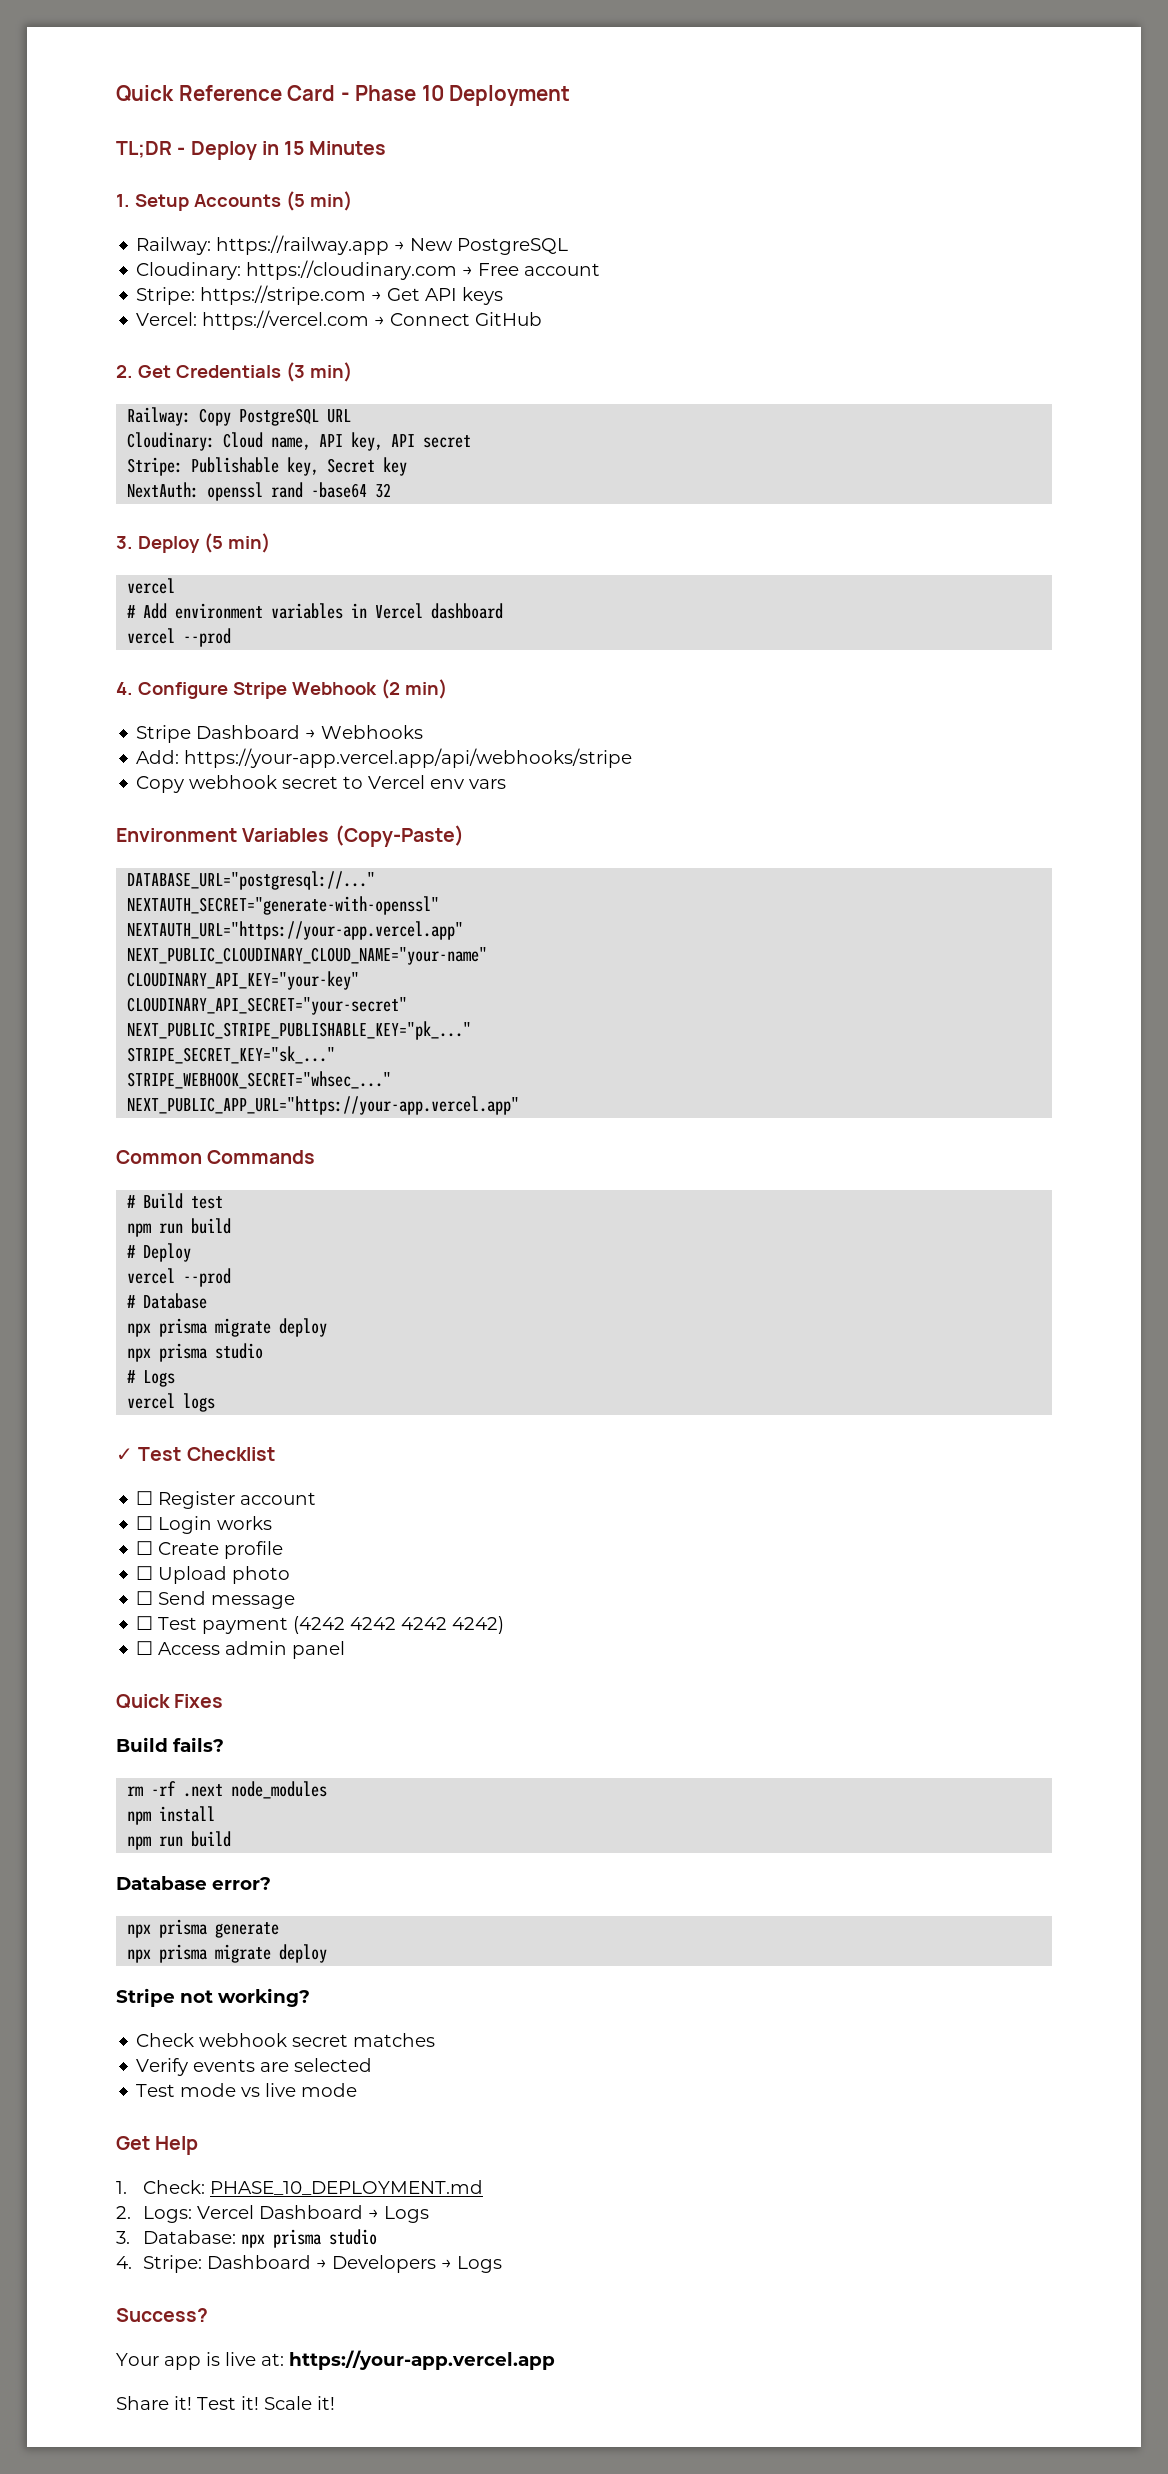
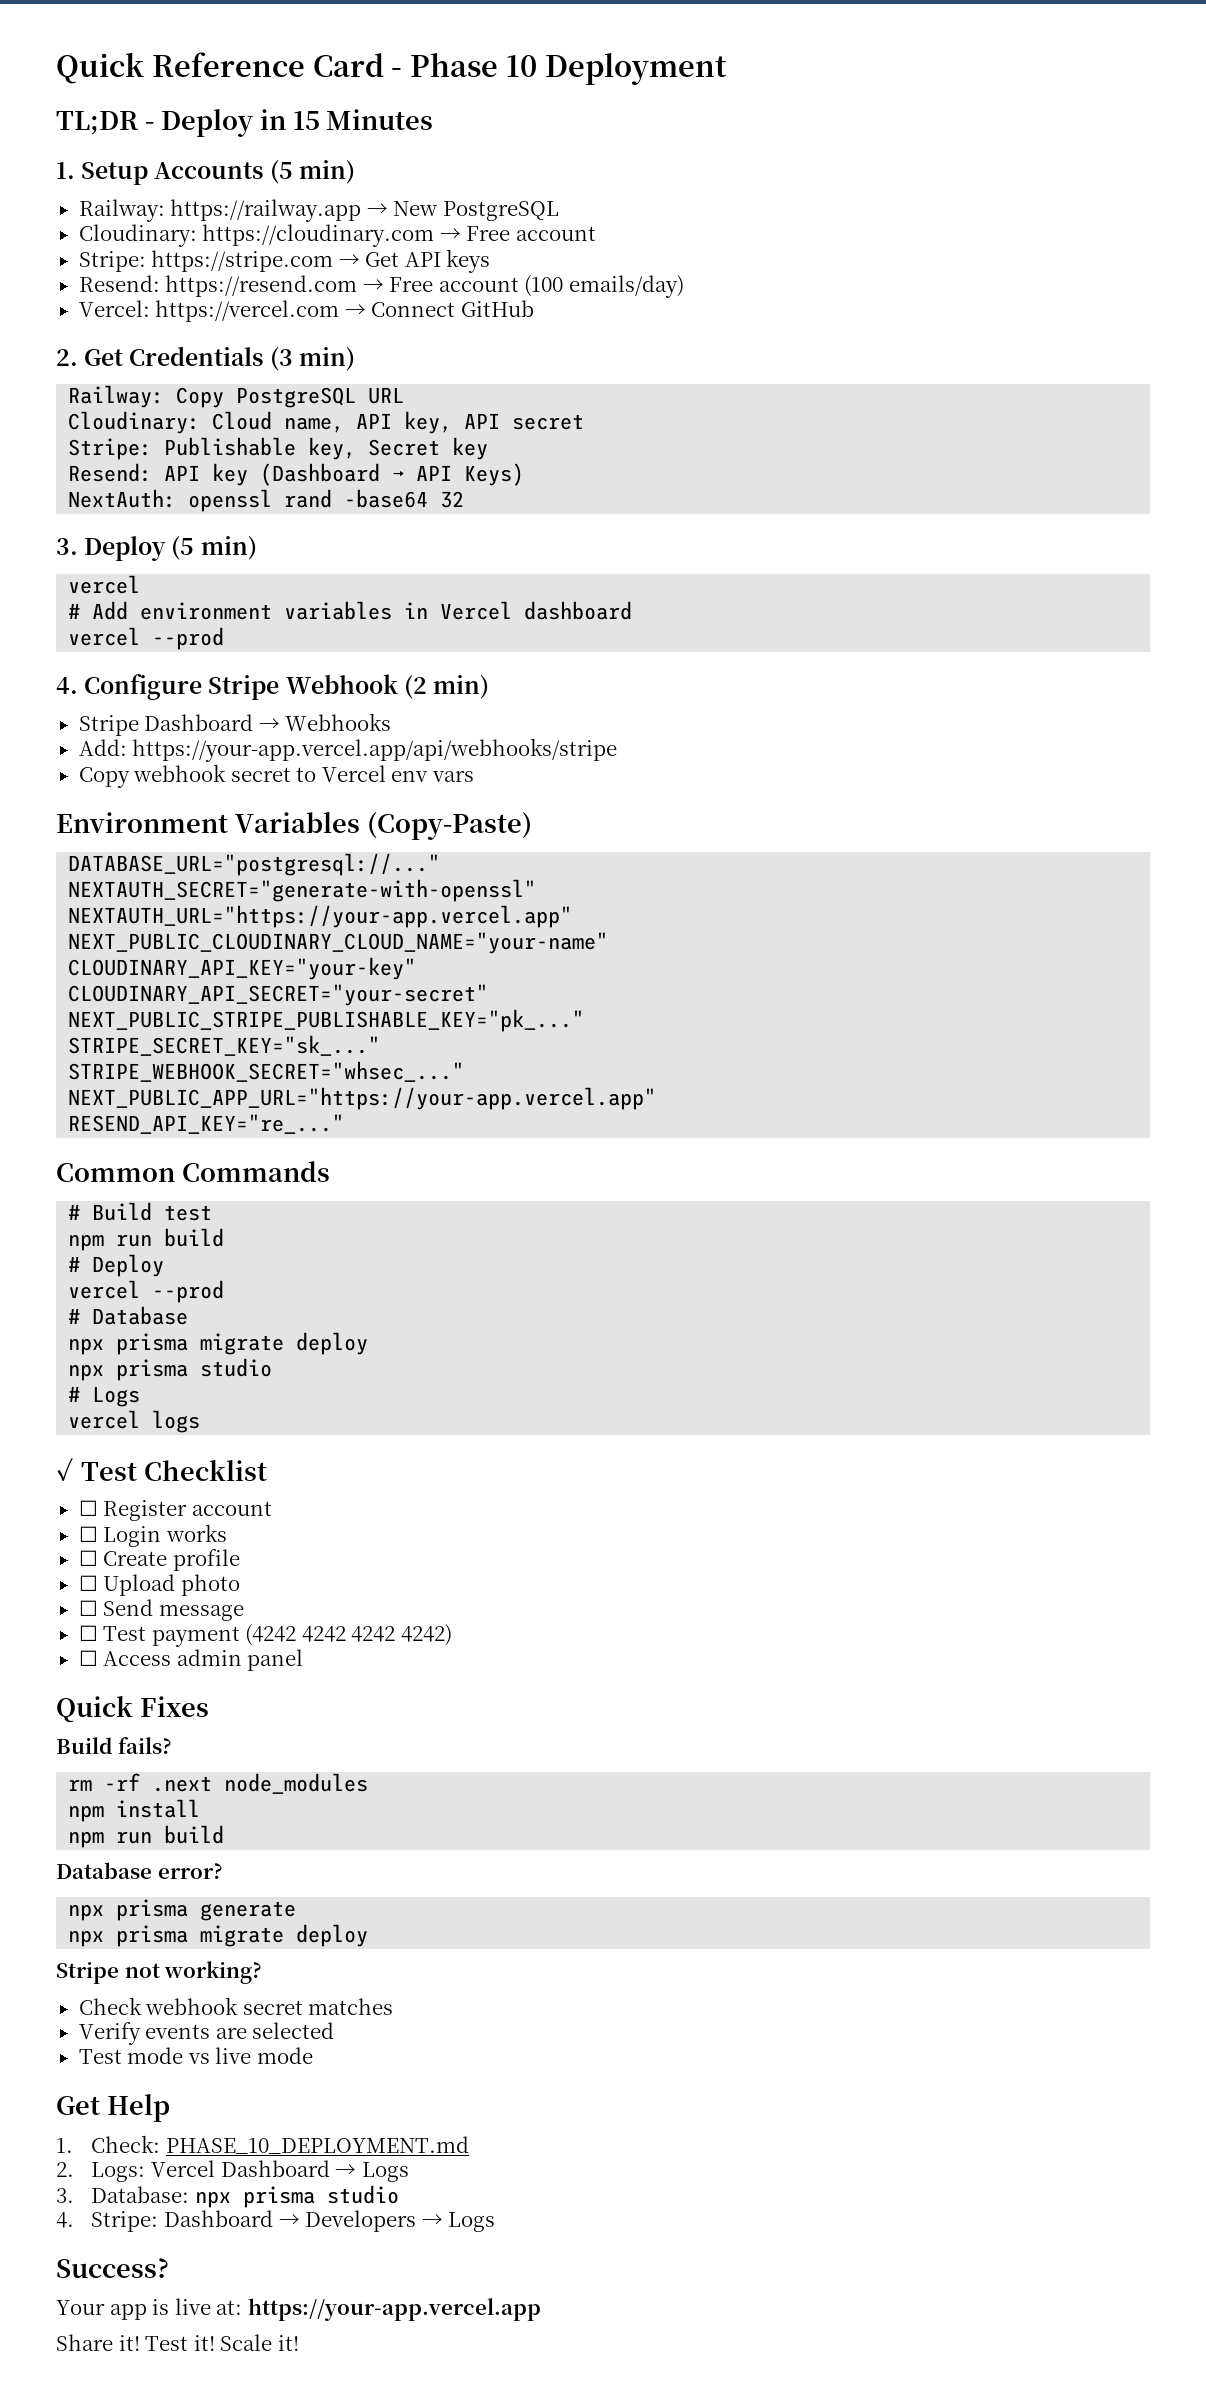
+ Resend: https://resend.com → Free account (100 emails/day)
+ Resend: API key (Dashboard → API Keys)
+ RESEND_API_KEY="re_..."

